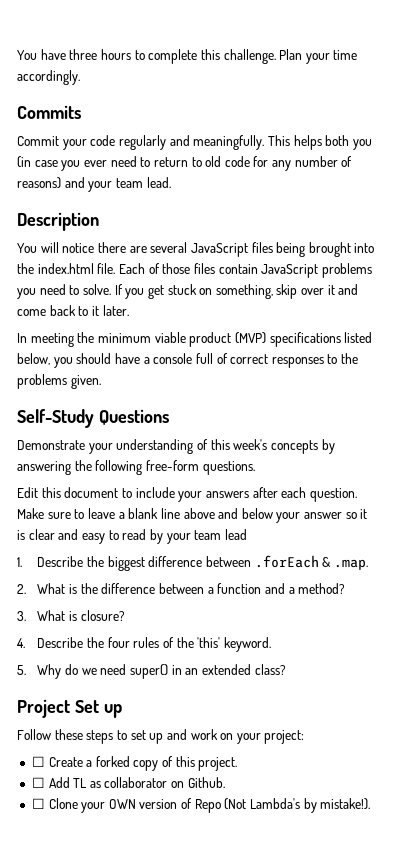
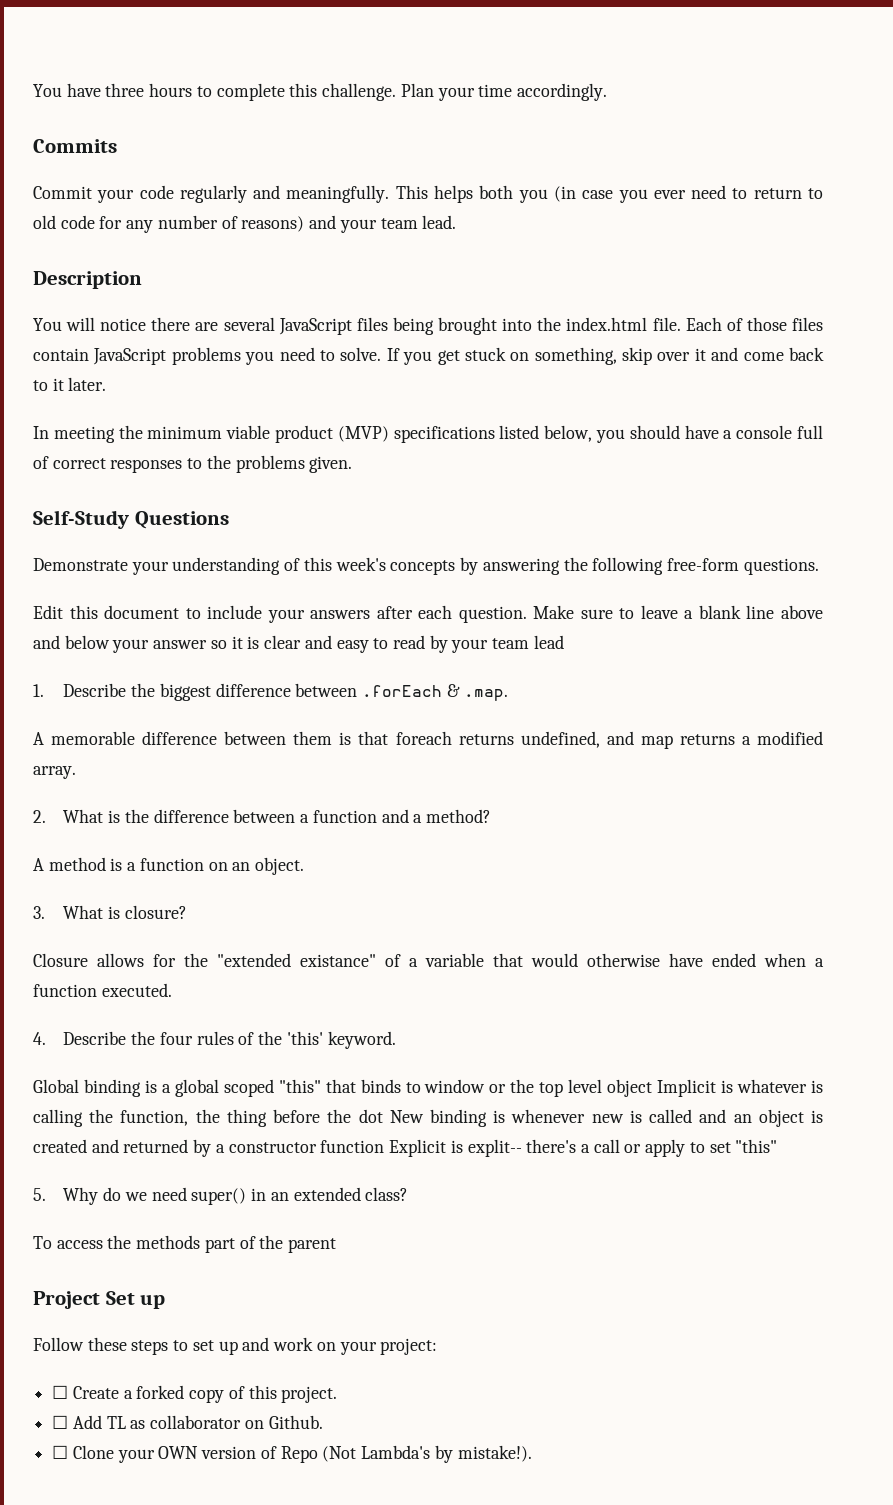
+ A memorable difference between them is that foreach returns undefined, and map returns a modified array.
+ A method is a function on an object.
  3. What is closure?
+ Closure allows for the "extended existance" of a variable that would otherwise have ended when a function executed.
+ Global binding is a global scoped "this" that binds to window or the top level object Implicit is whatever is calling the function, the thing before the dot New binding is whenever new is called and an object is created and returned by a constructor function Explicit is explit-- there's a call or apply to set "this"
+ To access the methods part of the parent

